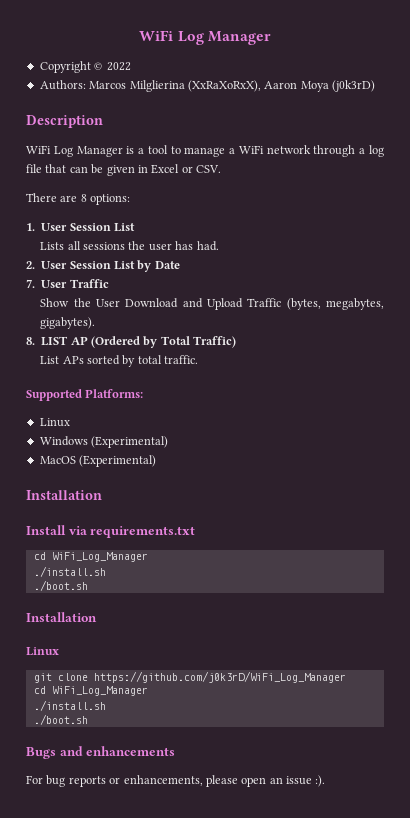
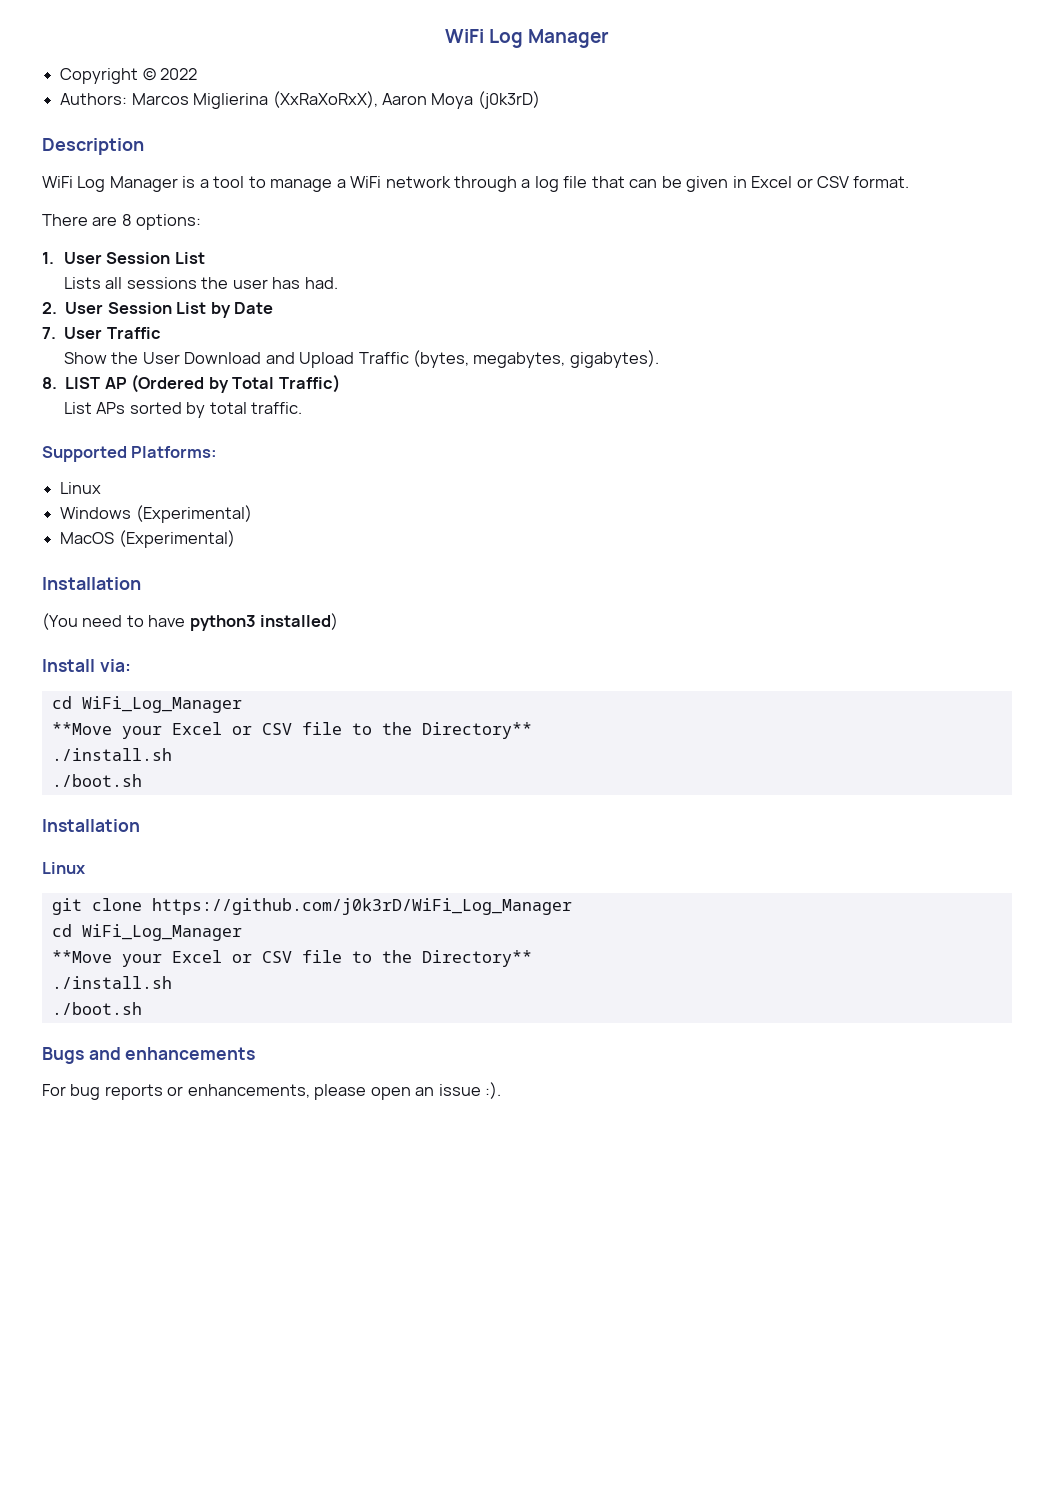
- Authors: Marcos Milglierina (XxRaXoRxX), Aaron Moya (j0k3rD)
+ Authors: Marcos Miglierina (XxRaXoRxX), Aaron Moya (j0k3rD)
- WiFi Log Manager is a tool to manage a WiFi network through a log file that can be given in Excel or CSV.
+ WiFi Log Manager is a tool to manage a WiFi network through a log file that can be given in Excel or CSV format.
+ (You need to have python3 installed)
- Install via requirements.txt
+ Install via:
  cd WiFi_Log_Manager
+ **Move your Excel or CSV file to the Directory**
  git clone https://github.com/j0k3rD/WiFi_Log_Manager
  cd WiFi_Log_Manager
+ **Move your Excel or CSV file to the Directory**

